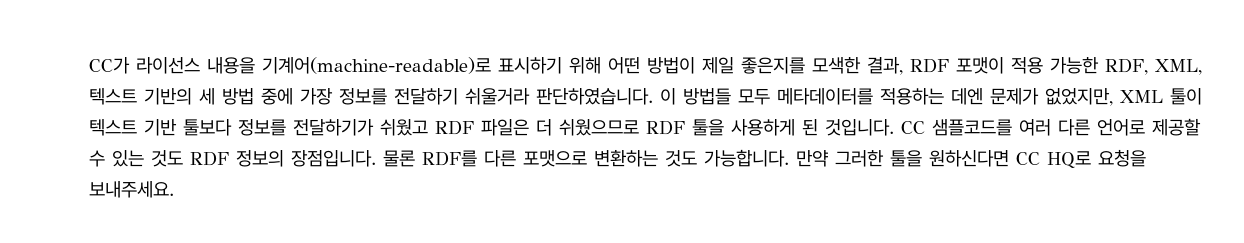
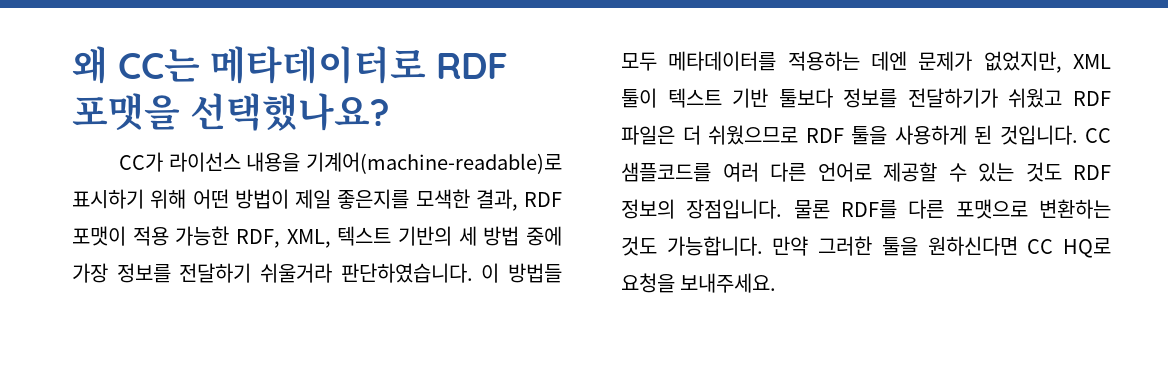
+ 왜 CC는 메타데이터로 RDF 포맷을 선택했나요?

